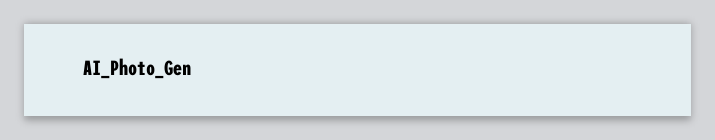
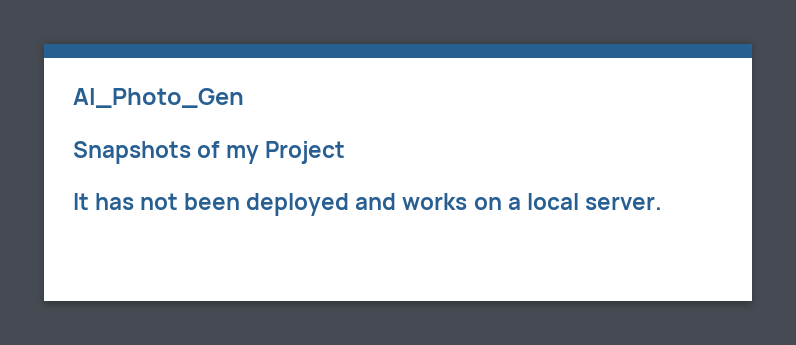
+ Snapshots of my Project
+ It has not been deployed and works on a local server.

